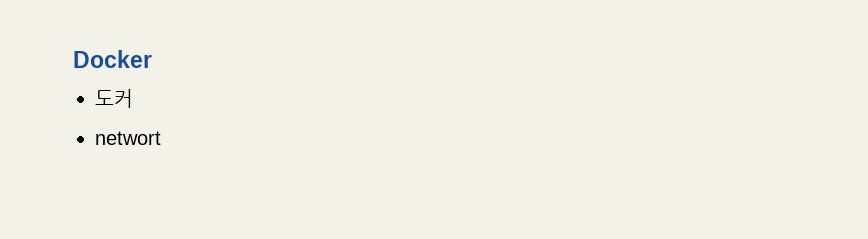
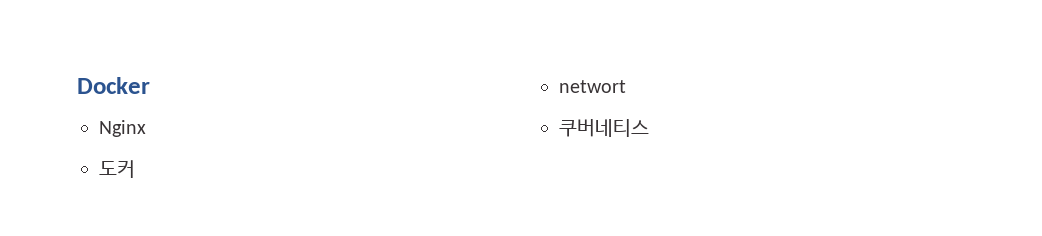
+ Nginx
+ 쿠버네티스

